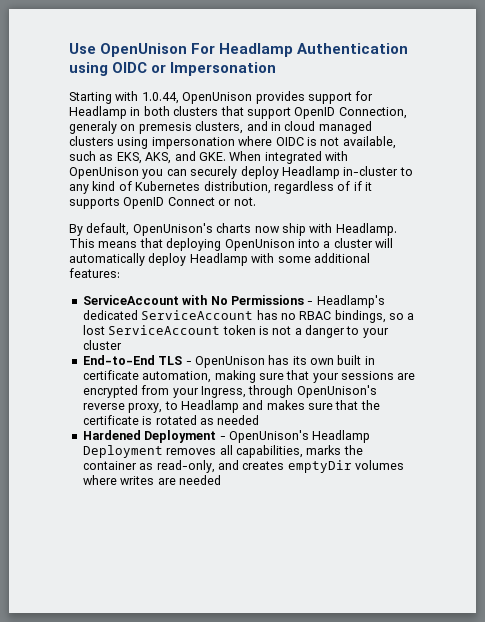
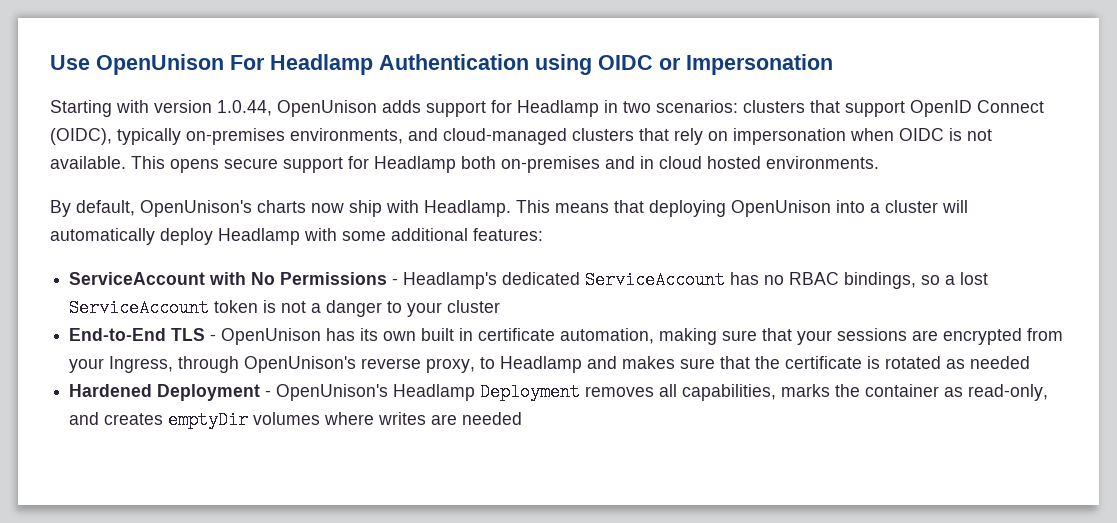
- Starting with 1.0.44, OpenUnison provides support for Headlamp in both clusters that support OpenID Connection, generaly on premesis clusters, and in cloud managed clusters using impersonation where OIDC is not available, such as EKS, AKS, and GKE. When integrated with OpenUnison you can securely deploy Headlamp in-cluster to any kind of Kubernetes distribution, regardless of if it supports OpenID Connect or not.
+ Starting with version 1.0.44, OpenUnison adds support for Headlamp in two scenarios: clusters that support OpenID Connect (OIDC), typically on-premises environments, and cloud-managed clusters that rely on impersonation when OIDC is not available. This opens secure support for Headlamp both on-premises and in cloud hosted environments.

